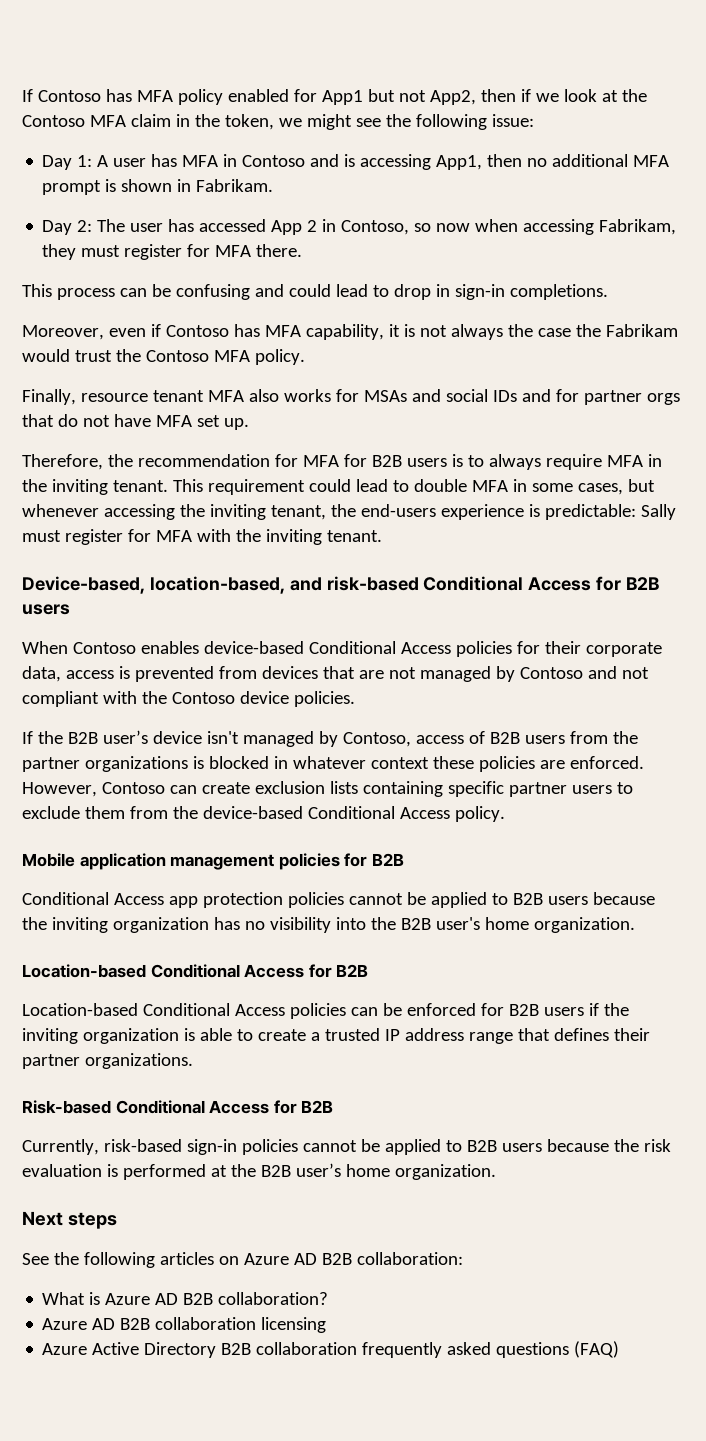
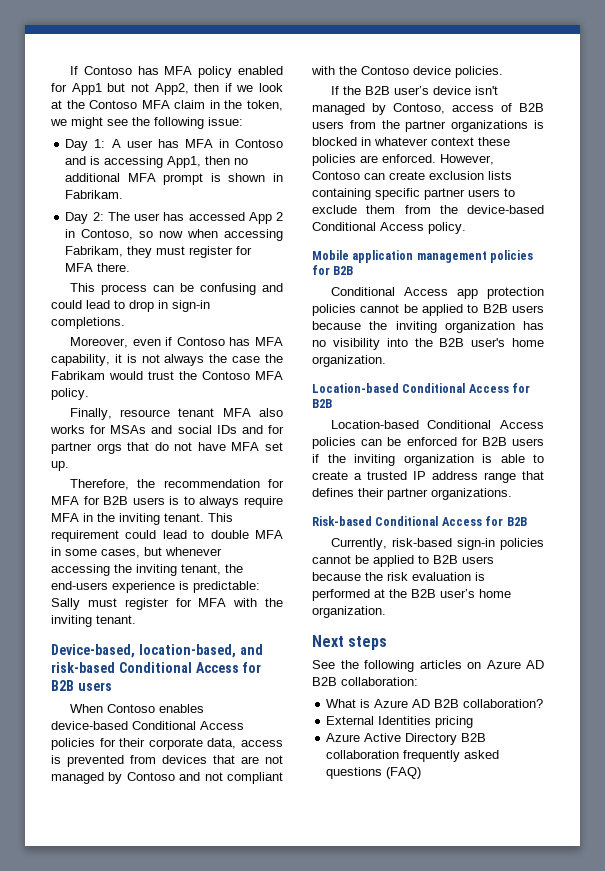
- Azure AD B2B collaboration licensing
+ External Identities pricing

